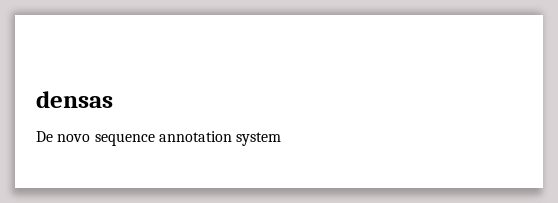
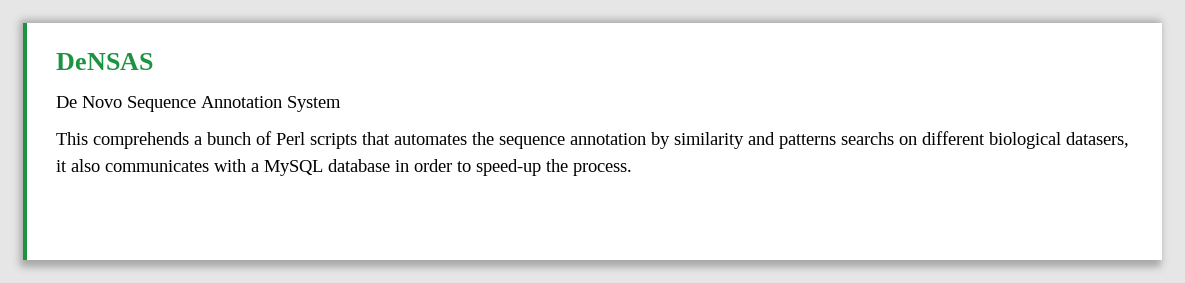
- densas
+ DeNSAS
- De novo sequence annotation system
+ De Novo Sequence Annotation System
+ This comprehends a bunch of Perl scripts that automates the sequence annotation by similarity and patterns searchs on different biological datasers, it also communicates with a MySQL database in order to speed-up the process.

